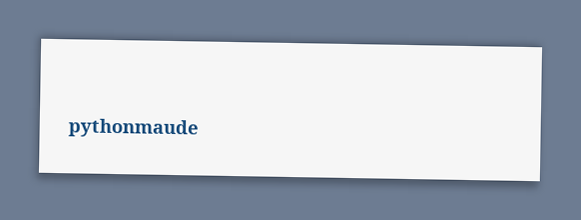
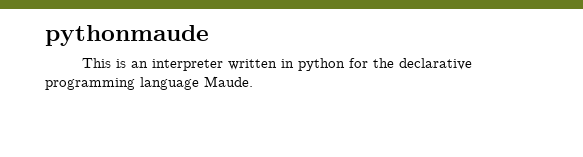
+ This is an interpreter written in python for the declarative programming language Maude.

